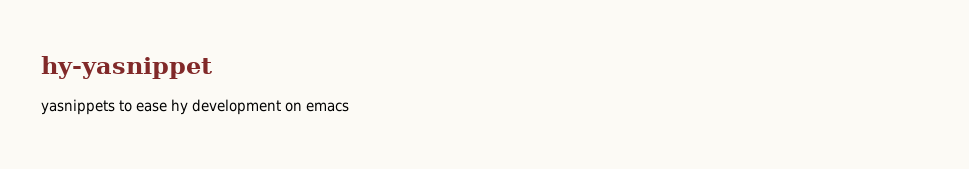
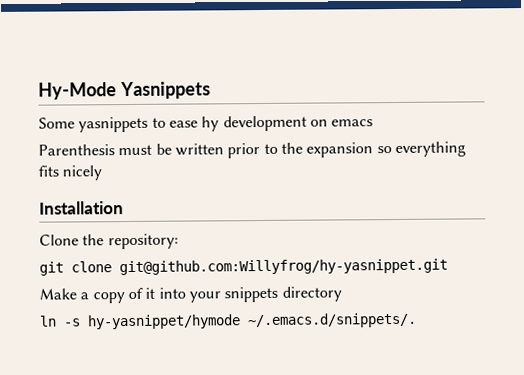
- hy-yasnippet
- yasnippets to ease hy development on emacs
+ Hy-Mode Yasnippets
+ Some yasnippets to ease hy development on emacs
+ Parenthesis must be written prior to the expansion so everything fits nicely
+ Installation
+ Clone the repository:
+ git clone git@github.com:Willyfrog/hy-yasnippet.git
+ Make a copy of it into your snippets directory
+ ln -s hy-yasnippet/hymode ~/.emacs.d/snippets/.

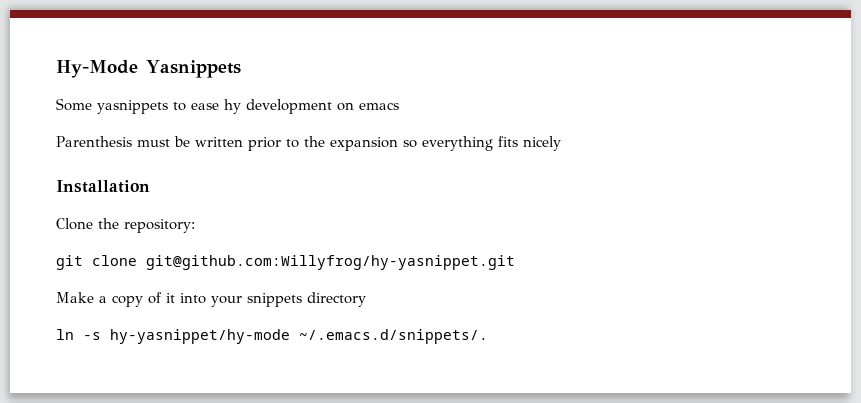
- ln -s hy-yasnippet/hymode ~/.emacs.d/snippets/.
+ ln -s hy-yasnippet/hy-mode ~/.emacs.d/snippets/.

